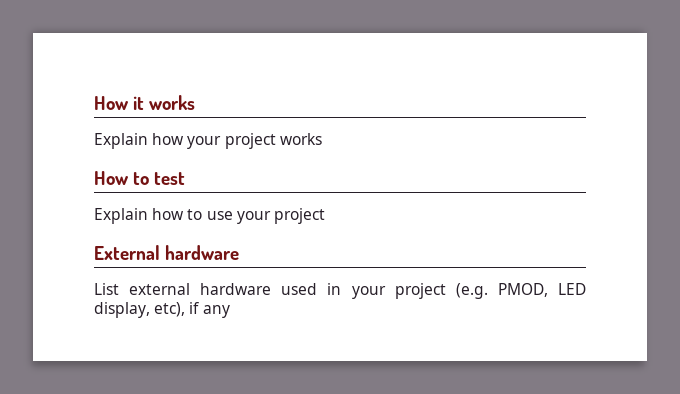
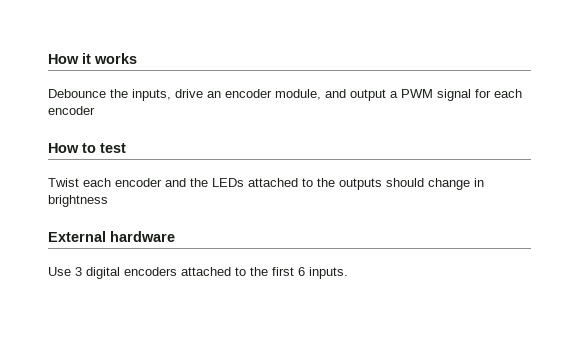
- Explain how your project works
+ Debounce the inputs, drive an encoder module, and output a PWM signal for each encoder
  How to test
- Explain how to use your project
+ Twist each encoder and the LEDs attached to the outputs should change in brightness
  External hardware
- List external hardware used in your project (e.g. PMOD, LED display, etc), if any
+ Use 3 digital encoders attached to the first 6 inputs.

